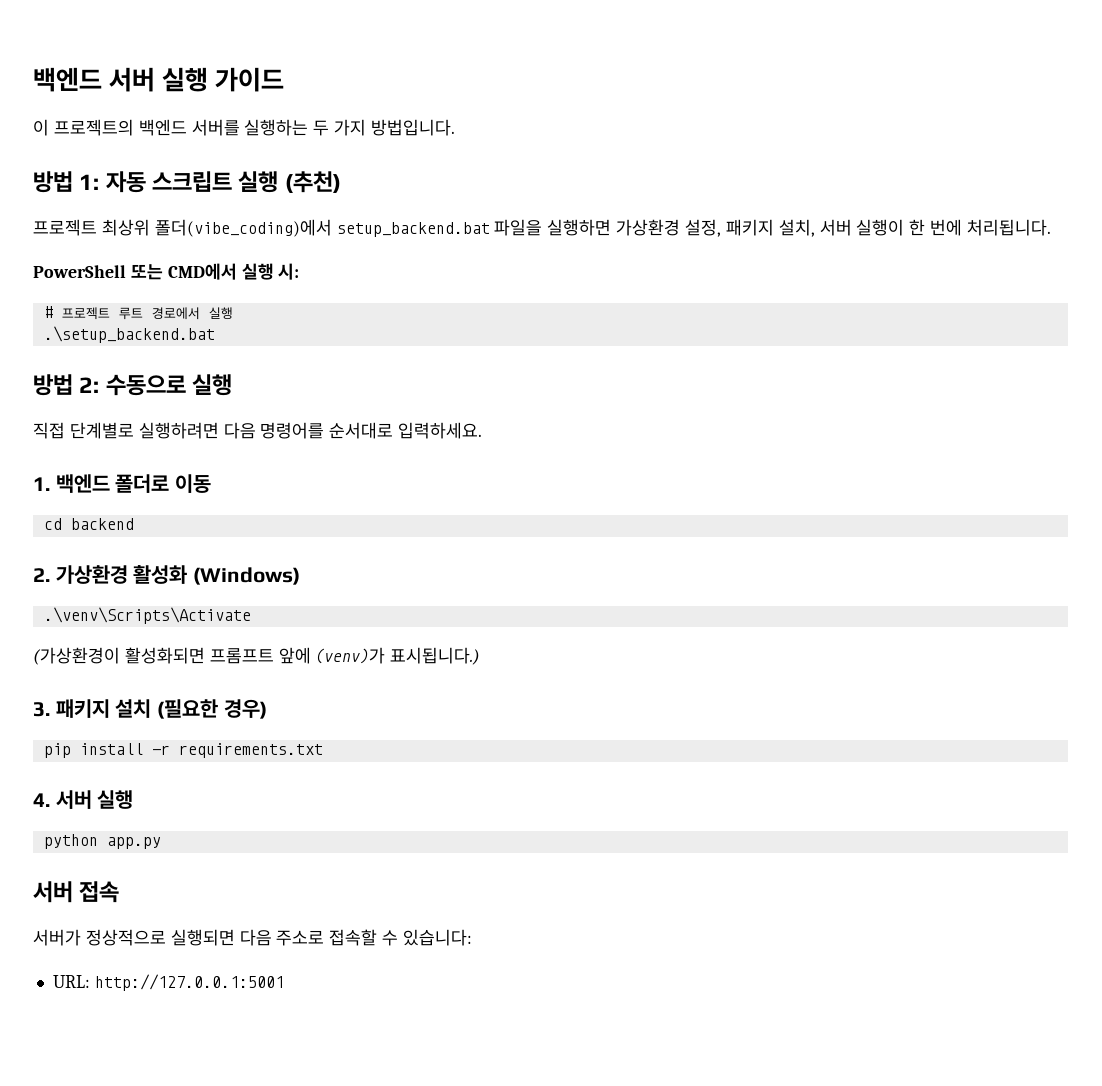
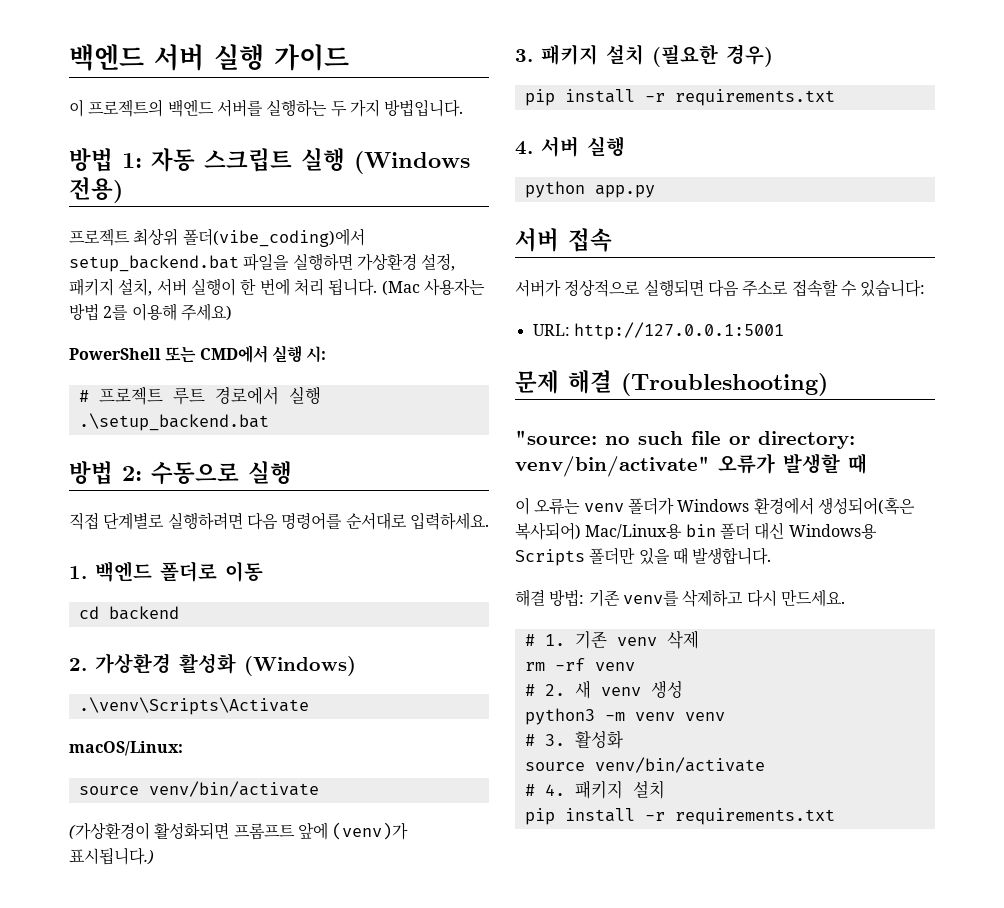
- 방법 1: 자동 스크립트 실행 (추천)
+ 방법 1: 자동 스크립트 실행 (Windows 전용)
- 프로젝트 최상위 폴더(vibe_coding)에서 setup_backend.bat 파일을 실행하면 가상환경 설정, 패키지 설치, 서버 실행이 한 번에 처리됩니다.
+ 프로젝트 최상위 폴더(vibe_coding)에서 setup_backend.bat 파일을 실행하면 가상환경 설정, 패키지 설치, 서버 실행이 한 번에 처리 됩니다. (Mac 사용자는 방법 2를 이용해 주세요)
+ macOS/Linux:
+ source venv/bin/activate
+ 문제 해결 (Troubleshooting)
+ "source: no such file or directory: venv/bin/activate" 오류가 발생할 때
+ 이 오류는 venv 폴더가 Windows 환경에서 생성되어(혹은 복사되어) Mac/Linux용 bin 폴더 대신 Windows용 Scripts 폴더만 있을 때 발생합니다.
+ 해결 방법: 기존 venv를 삭제하고 다시 만드세요.
+ # 1. 기존 venv 삭제
+ rm -rf venv
+ # 2. 새 venv 생성
+ python3 -m venv venv
+ # 3. 활성화
+ source venv/bin/activate
+ # 4. 패키지 설치
+ pip install -r requirements.txt

